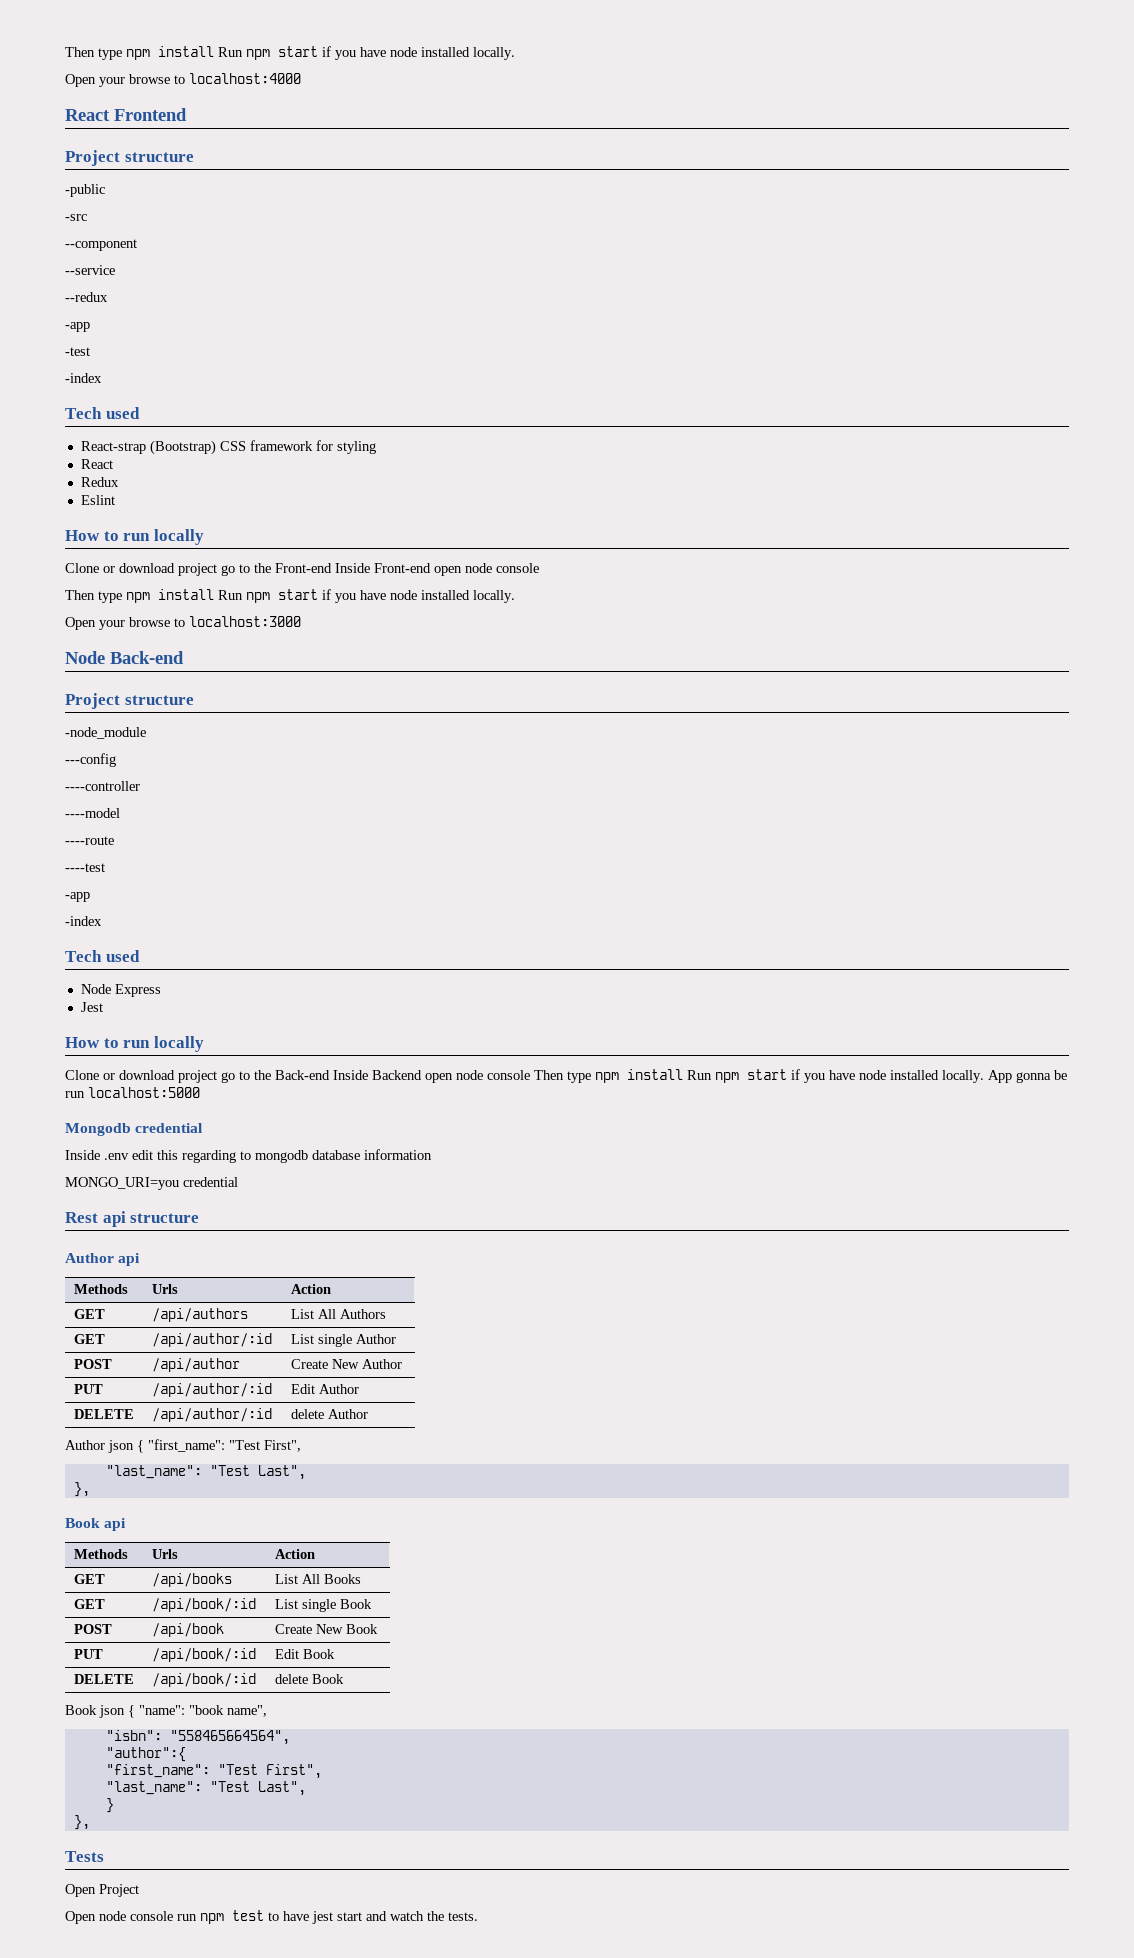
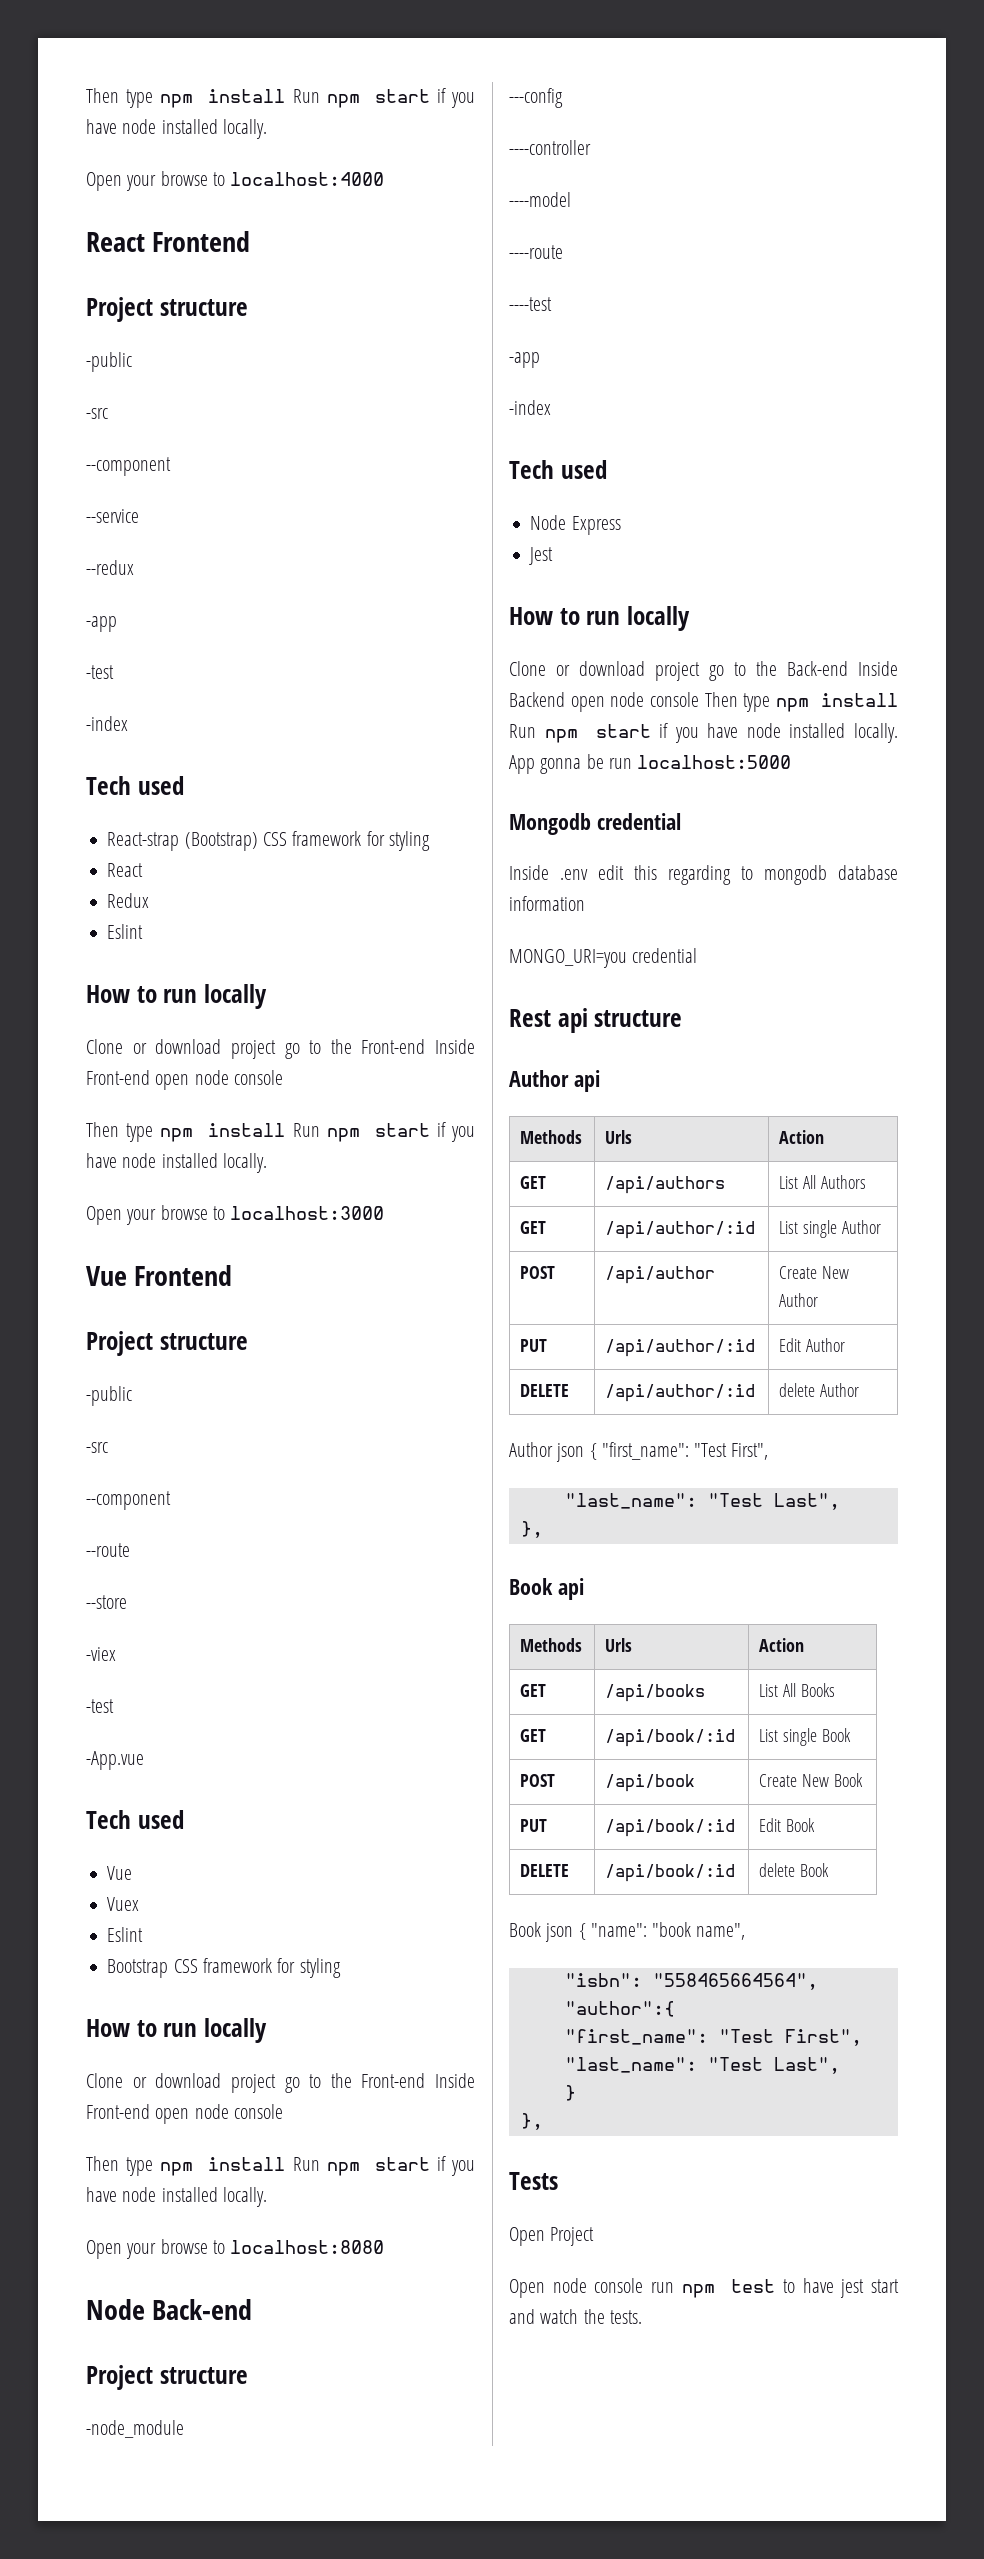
+ Vue Frontend
+ Project structure
+ -public
+ -src
+ --component
+ --route
+ --store
+ -viex
+ -test
+ -App.vue
+ Tech used
+ Vue
+ Vuex
+ Eslint
+ Bootstrap CSS framework for styling
+ How to run locally
+ Clone or download project go to the Front-end Inside Front-end open node console
+ Then type npm install Run npm start if you have node installed locally.
+ Open your browse to localhost:8080

